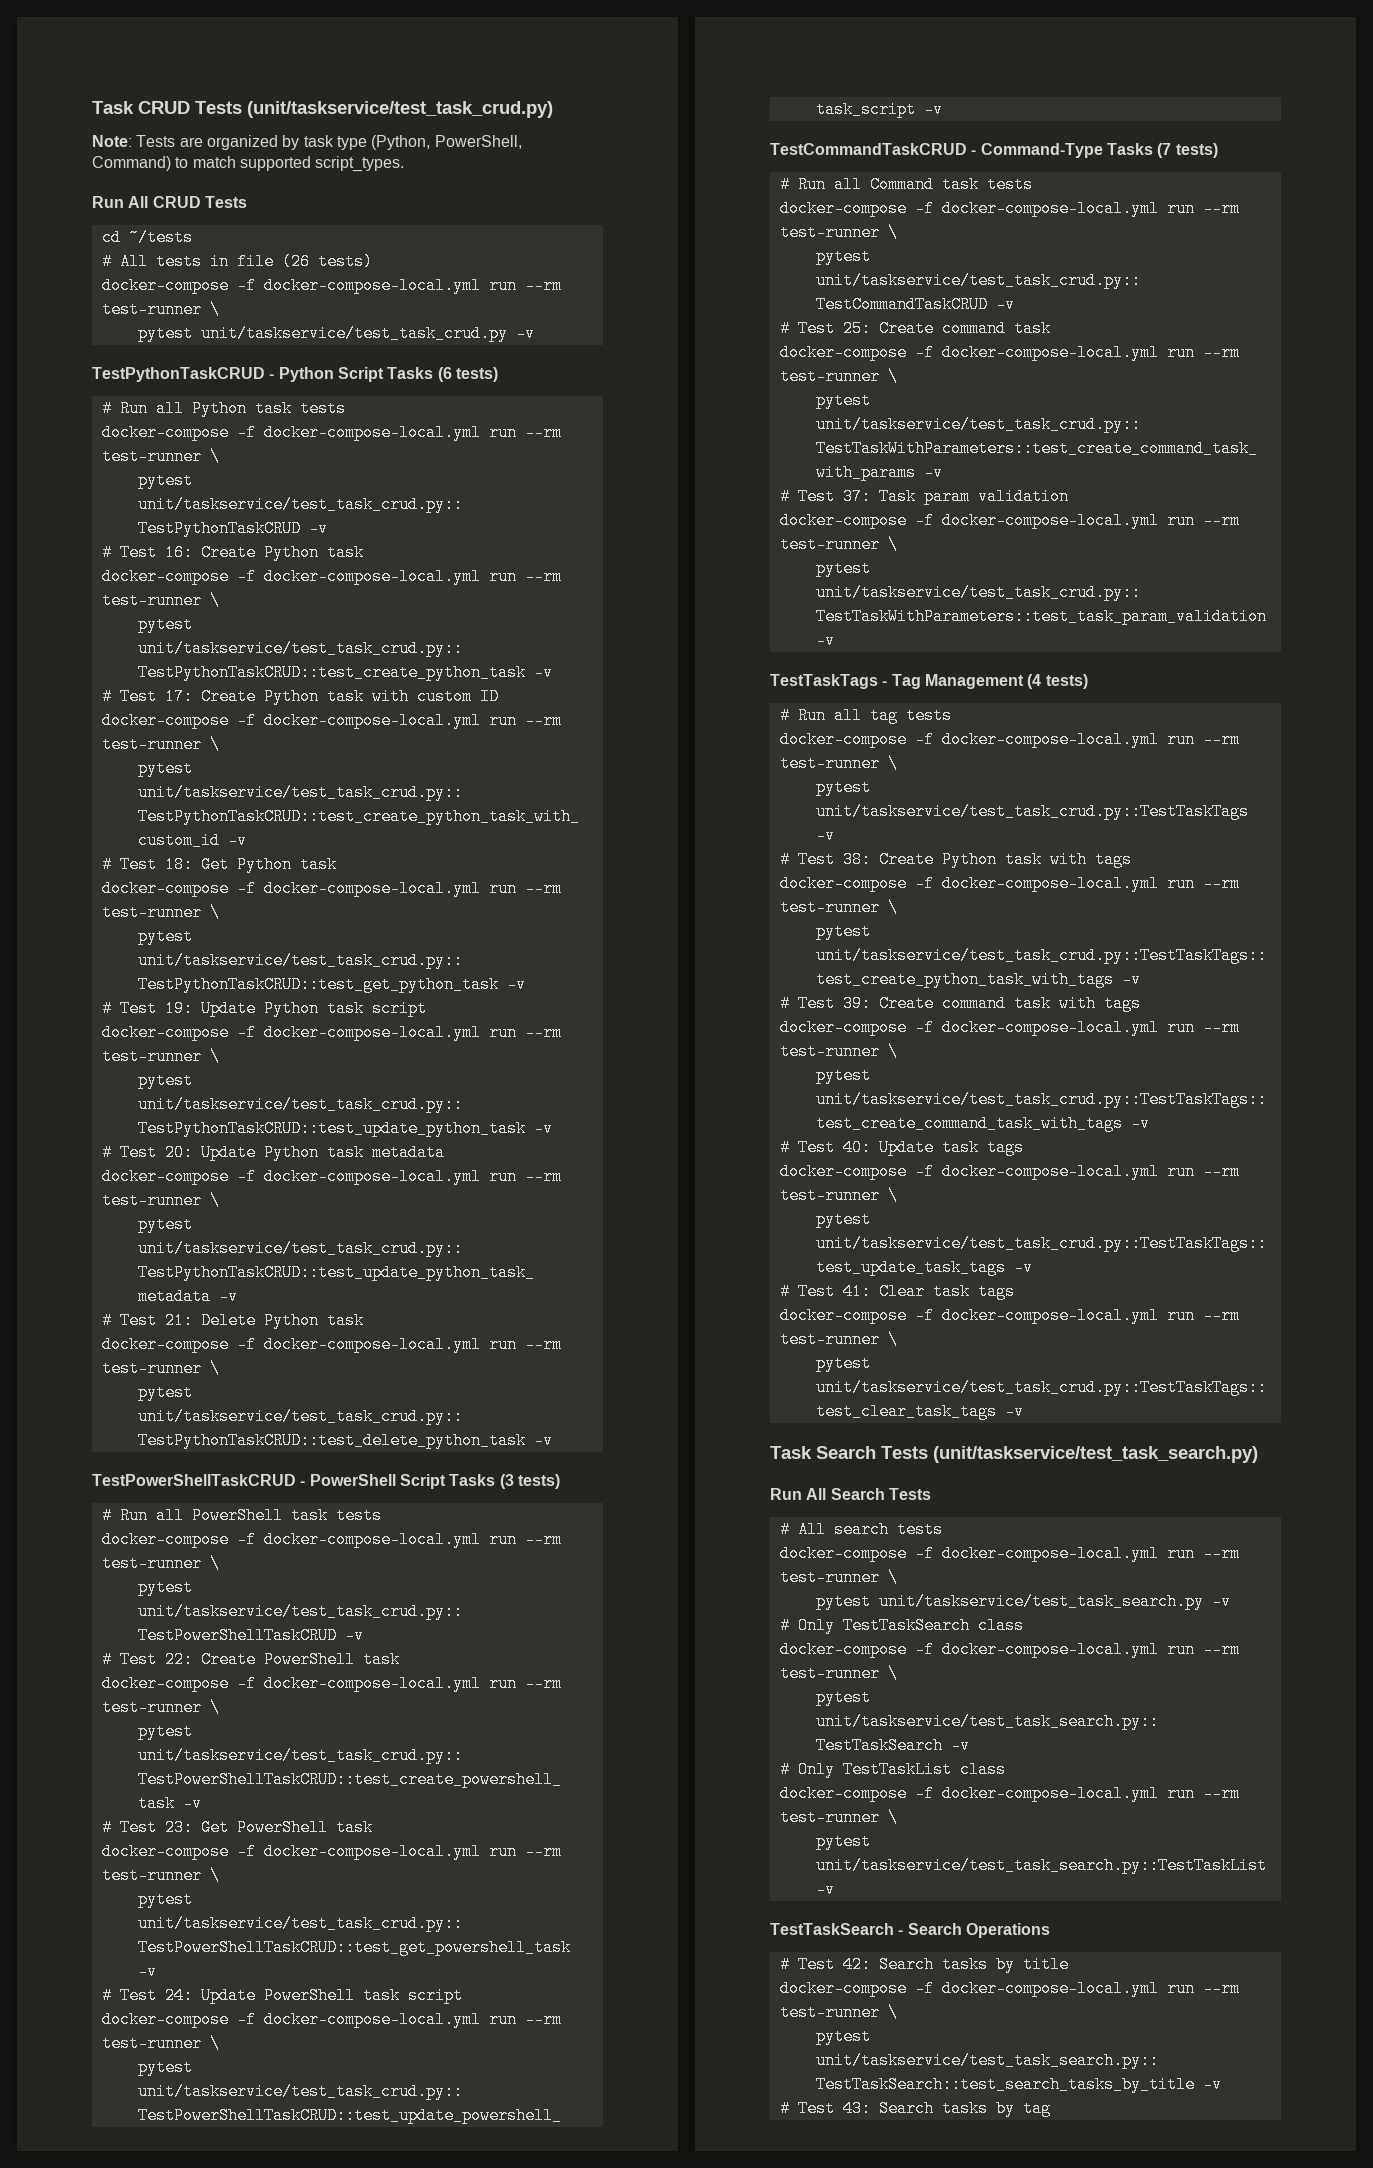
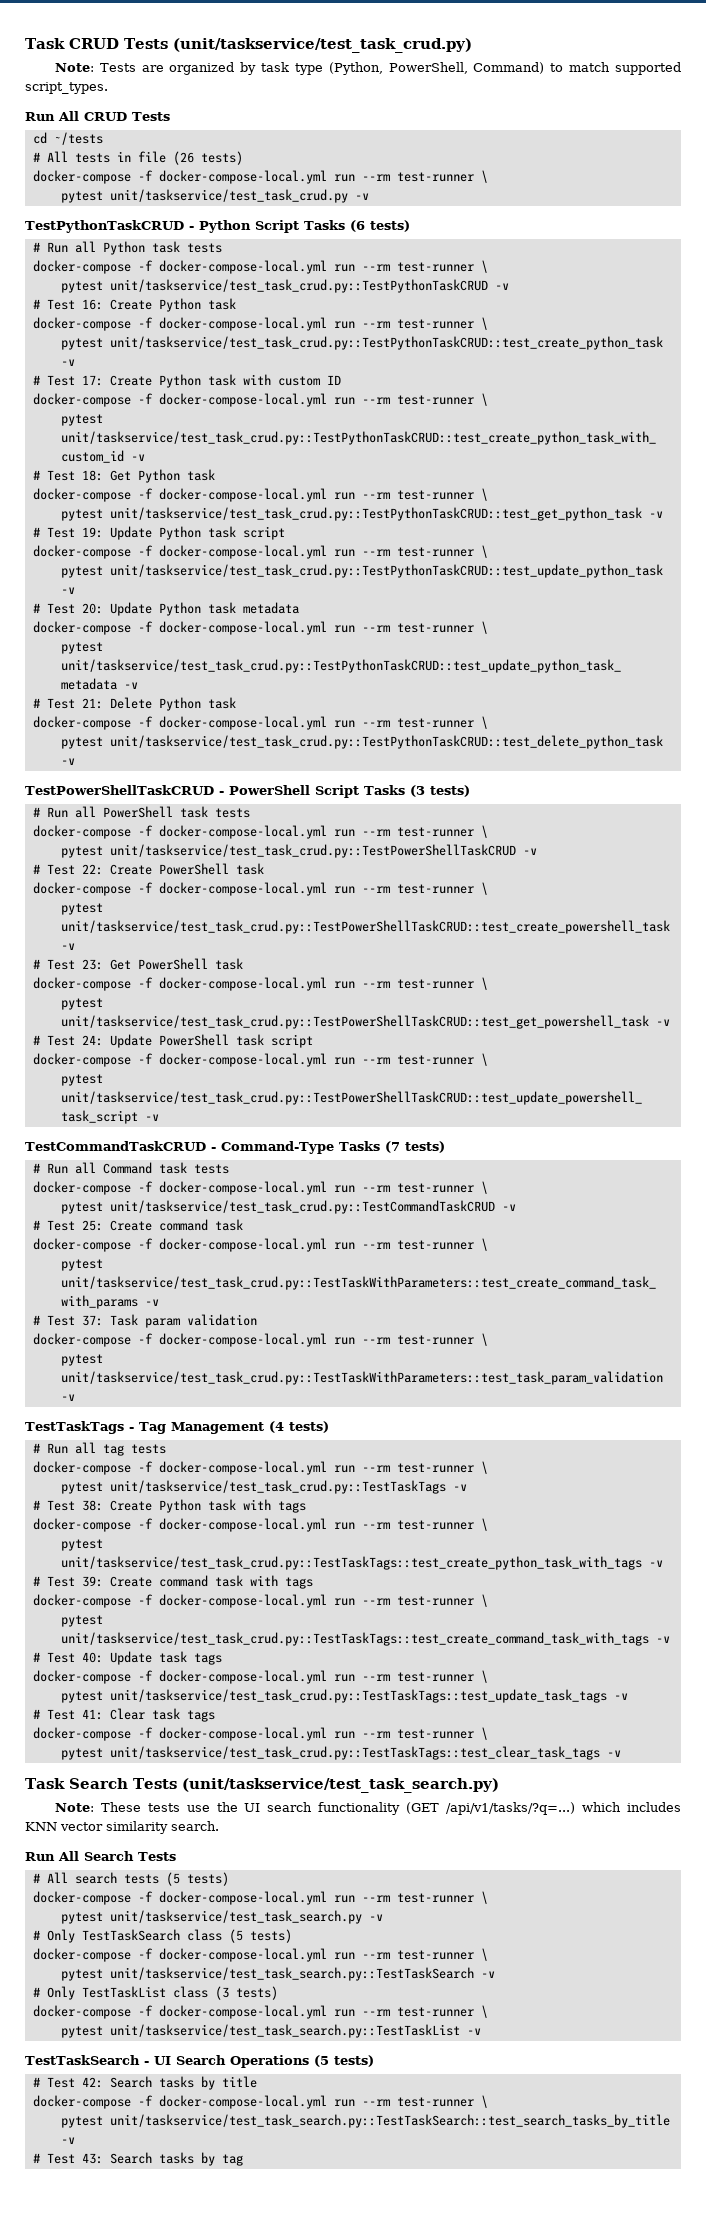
+ Note: These tests use the UI search functionality (GET /api/v1/tasks/?q=...) which includes KNN vector similarity search.
- # All search tests
+ # All search tests (5 tests)
- # Only TestTaskSearch class
+ # Only TestTaskSearch class (5 tests)
- # Only TestTaskList class
+ # Only TestTaskList class (3 tests)
- TestTaskSearch - Search Operations
+ TestTaskSearch - UI Search Operations (5 tests)

